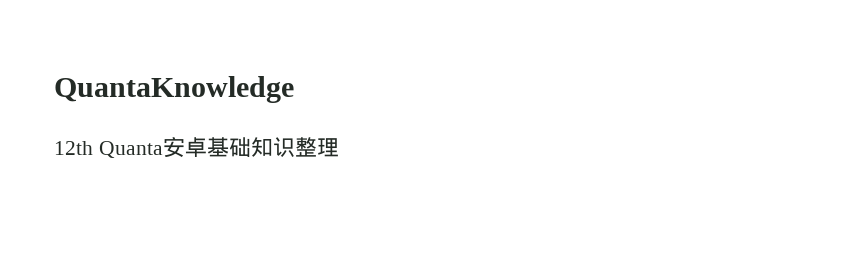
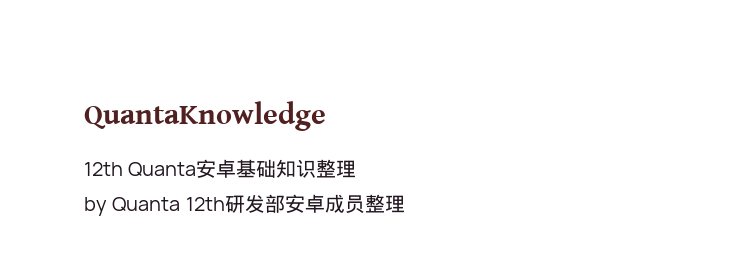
+ by Quanta 12th研发部安卓成员整理

